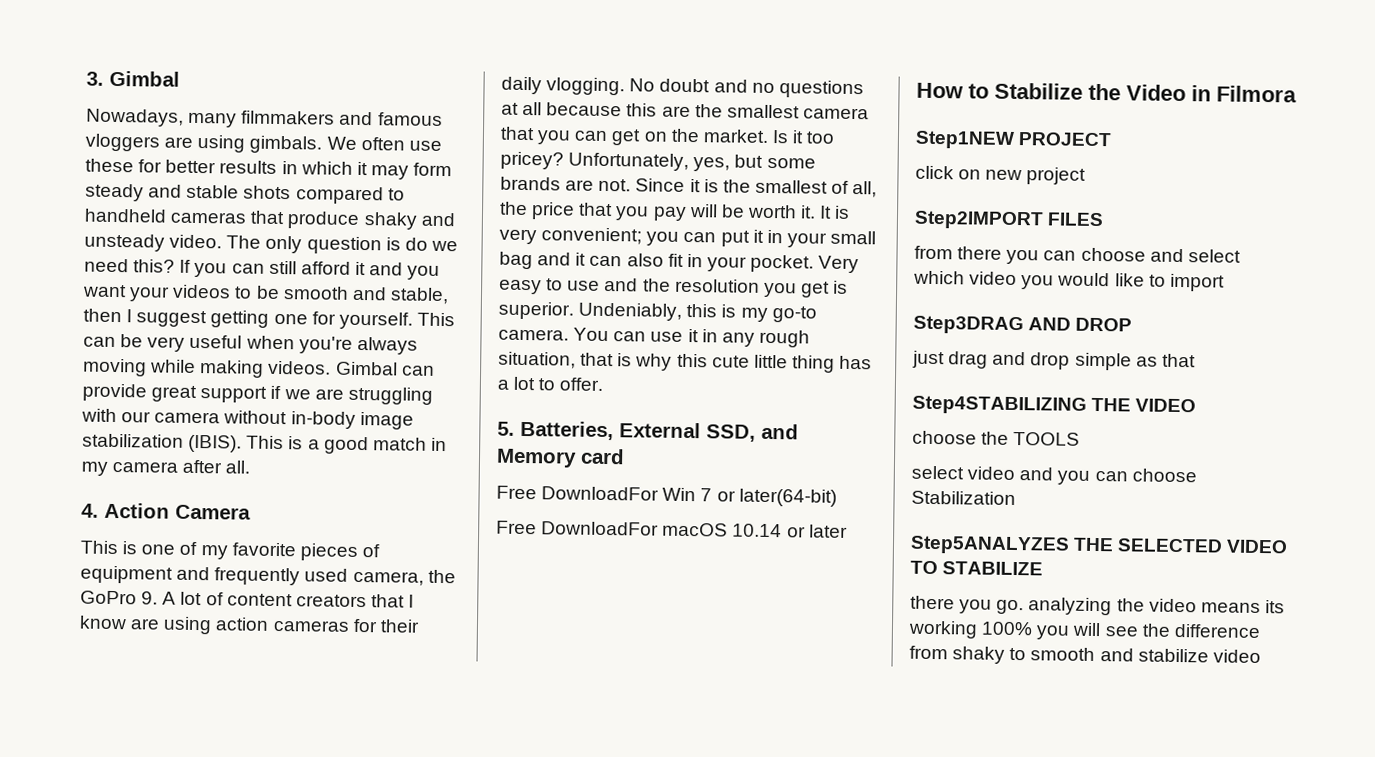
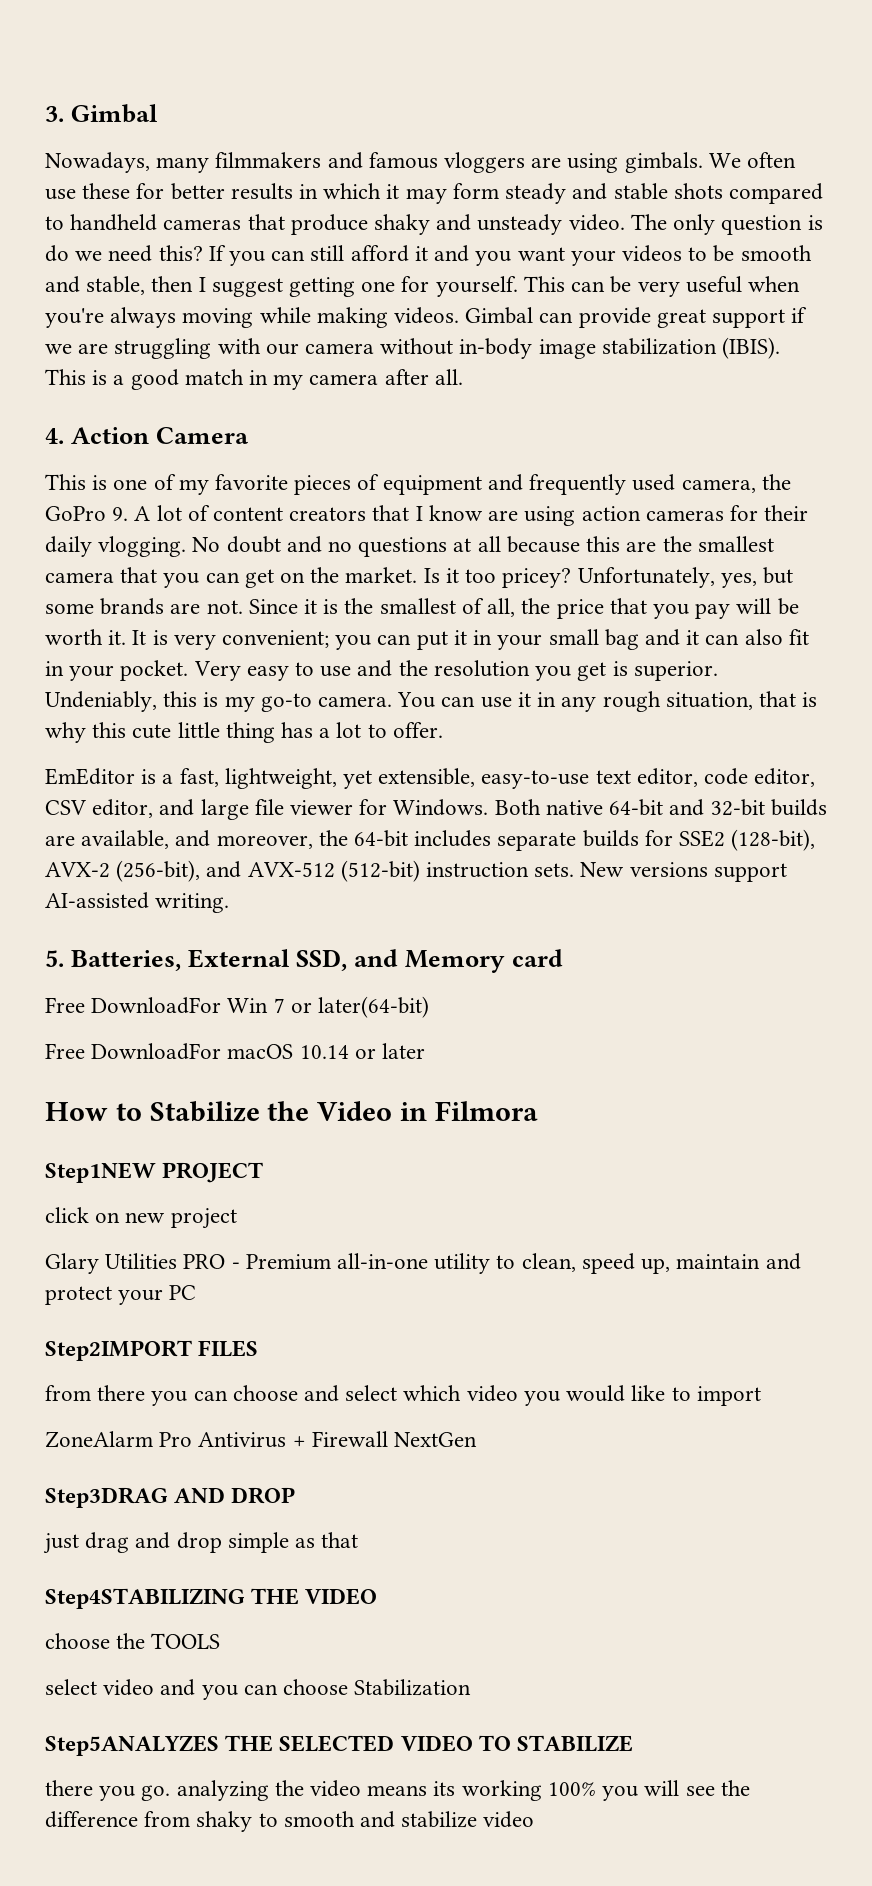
+ EmEditor is a fast, lightweight, yet extensible, easy-to-use text editor, code editor, CSV editor, and large file viewer for Windows. Both native 64-bit and 32-bit builds are available, and moreover, the 64-bit includes separate builds for SSE2 (128-bit), AVX-2 (256-bit), and AVX-512 (512-bit) instruction sets. New versions support AI-assisted writing.
+ Glary Utilities PRO - Premium all-in-one utility to clean, speed up, maintain and protect your PC
+ ZoneAlarm Pro Antivirus + Firewall NextGen

